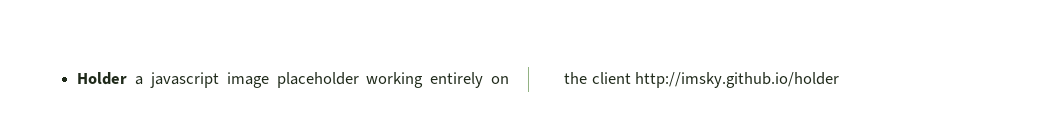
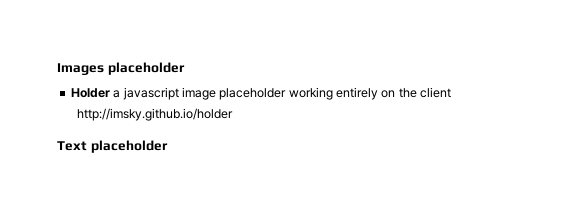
+ Images placeholder
- Holder a javascript image placeholder working entirely on the client http://imsky.github.io/holder
+ Holder a javascript image placeholder working entirely on the client
+ http://imsky.github.io/holder
+ Text placeholder

